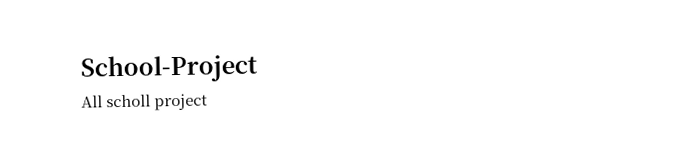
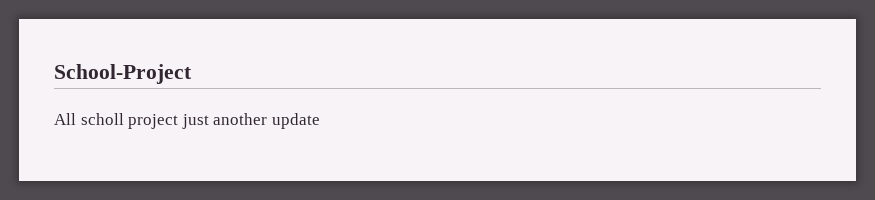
- All scholl project
+ All scholl project just another update

